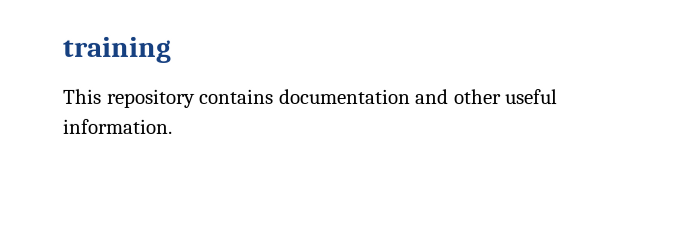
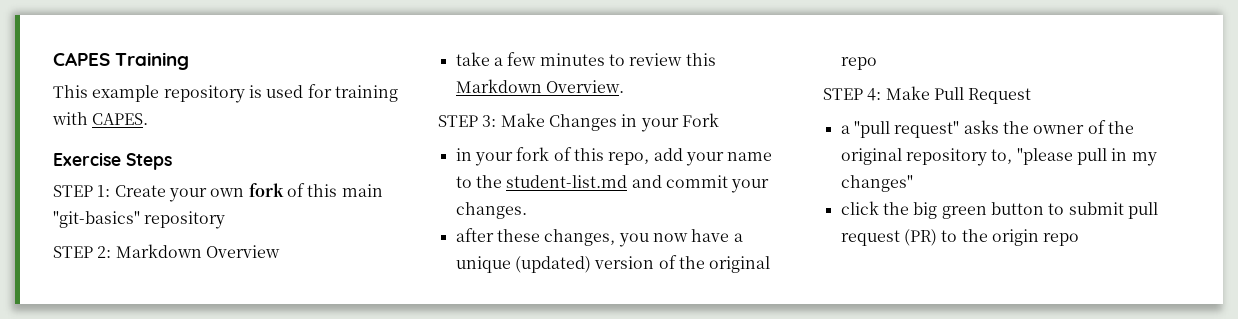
- training
+ CAPES Training
- This repository contains documentation and other useful information.
+ This example repository is used for training with CAPES.
+ Exercise Steps
+ STEP 1: Create your own fork of this main "git-basics" repository
+ STEP 2: Markdown Overview
+ take a few minutes to review this Markdown Overview.
+ STEP 3: Make Changes in your Fork
+ in your fork of this repo, add your name to the student-list.md and commit your changes.
+ after these changes, you now have a unique (updated) version of the original repo
+ STEP 4: Make Pull Request
+ a "pull request" asks the owner of the original repository to, "please pull in my changes"
+ click the big green button to submit pull request (PR) to the origin repo

